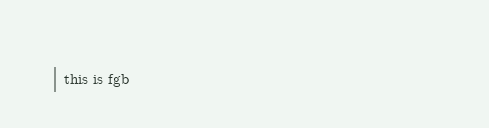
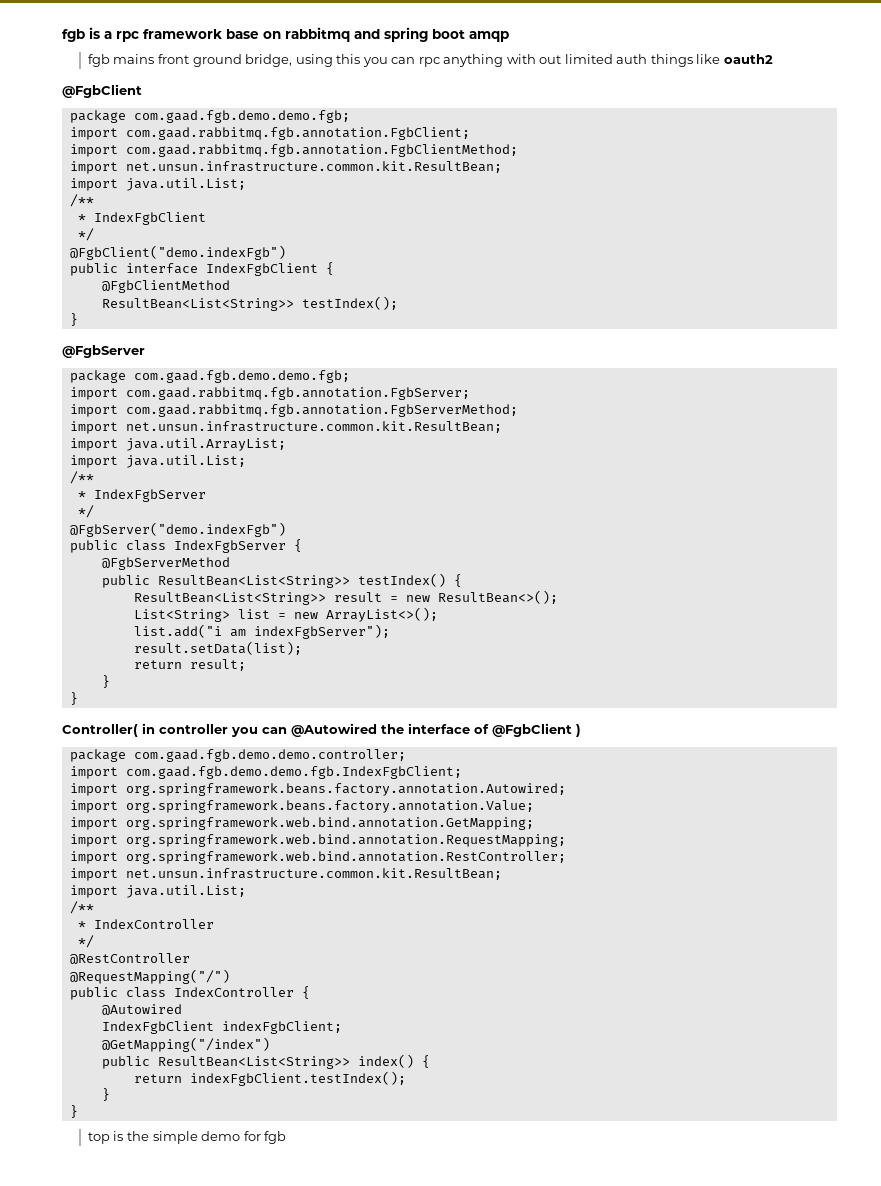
- this is fgb
+ fgb is a rpc framework base on rabbitmq and spring boot amqp
+ fgb mains front ground bridge, using this you can rpc anything with out limited auth things like oauth2
+ @FgbClient
+ package com.gaad.fgb.demo.demo.fgb;
+ import com.gaad.rabbitmq.fgb.annotation.FgbClient;
+ import com.gaad.rabbitmq.fgb.annotation.FgbClientMethod;
+ import net.unsun.infrastructure.common.kit.ResultBean;
+ import java.util.List;
+ /**
+ * IndexFgbClient
+ */
+ @FgbClient("demo.indexFgb")
+ public interface IndexFgbClient {
+ @FgbClientMethod
+ ResultBean<List<String>> testIndex();
+ }
+ @FgbServer
+ package com.gaad.fgb.demo.demo.fgb;
+ import com.gaad.rabbitmq.fgb.annotation.FgbServer;
+ import com.gaad.rabbitmq.fgb.annotation.FgbServerMethod;
+ import net.unsun.infrastructure.common.kit.ResultBean;
+ import java.util.ArrayList;
+ import java.util.List;
+ /**
+ * IndexFgbServer
+ */
+ @FgbServer("demo.indexFgb")
+ public class IndexFgbServer {
+ @FgbServerMethod
+ public ResultBean<List<String>> testIndex() {
+ ResultBean<List<String>> result = new ResultBean<>();
+ List<String> list = new ArrayList<>();
+ list.add("i am indexFgbServer");
+ result.setData(list);
+ return result;
+ }
+ }
+ Controller( in controller you can @Autowired the interface of @FgbClient )
+ package com.gaad.fgb.demo.demo.controller;
+ import com.gaad.fgb.demo.demo.fgb.IndexFgbClient;
+ import org.springframework.beans.factory.annotation.Autowired;
+ import org.springframework.beans.factory.annotation.Value;
+ import org.springframework.web.bind.annotation.GetMapping;
+ import org.springframework.web.bind.annotation.RequestMapping;
+ import org.springframework.web.bind.annotation.RestController;
+ import net.unsun.infrastructure.common.kit.ResultBean;
+ import java.util.List;
+ /**
+ * IndexController
+ */
+ @RestController
+ @RequestMapping("/")
+ public class IndexController {
+ @Autowired
+ IndexFgbClient indexFgbClient;
+ @GetMapping("/index")
+ public ResultBean<List<String>> index() {
+ return indexFgbClient.testIndex();
+ }
+ }
+ top is the simple demo for fgb

